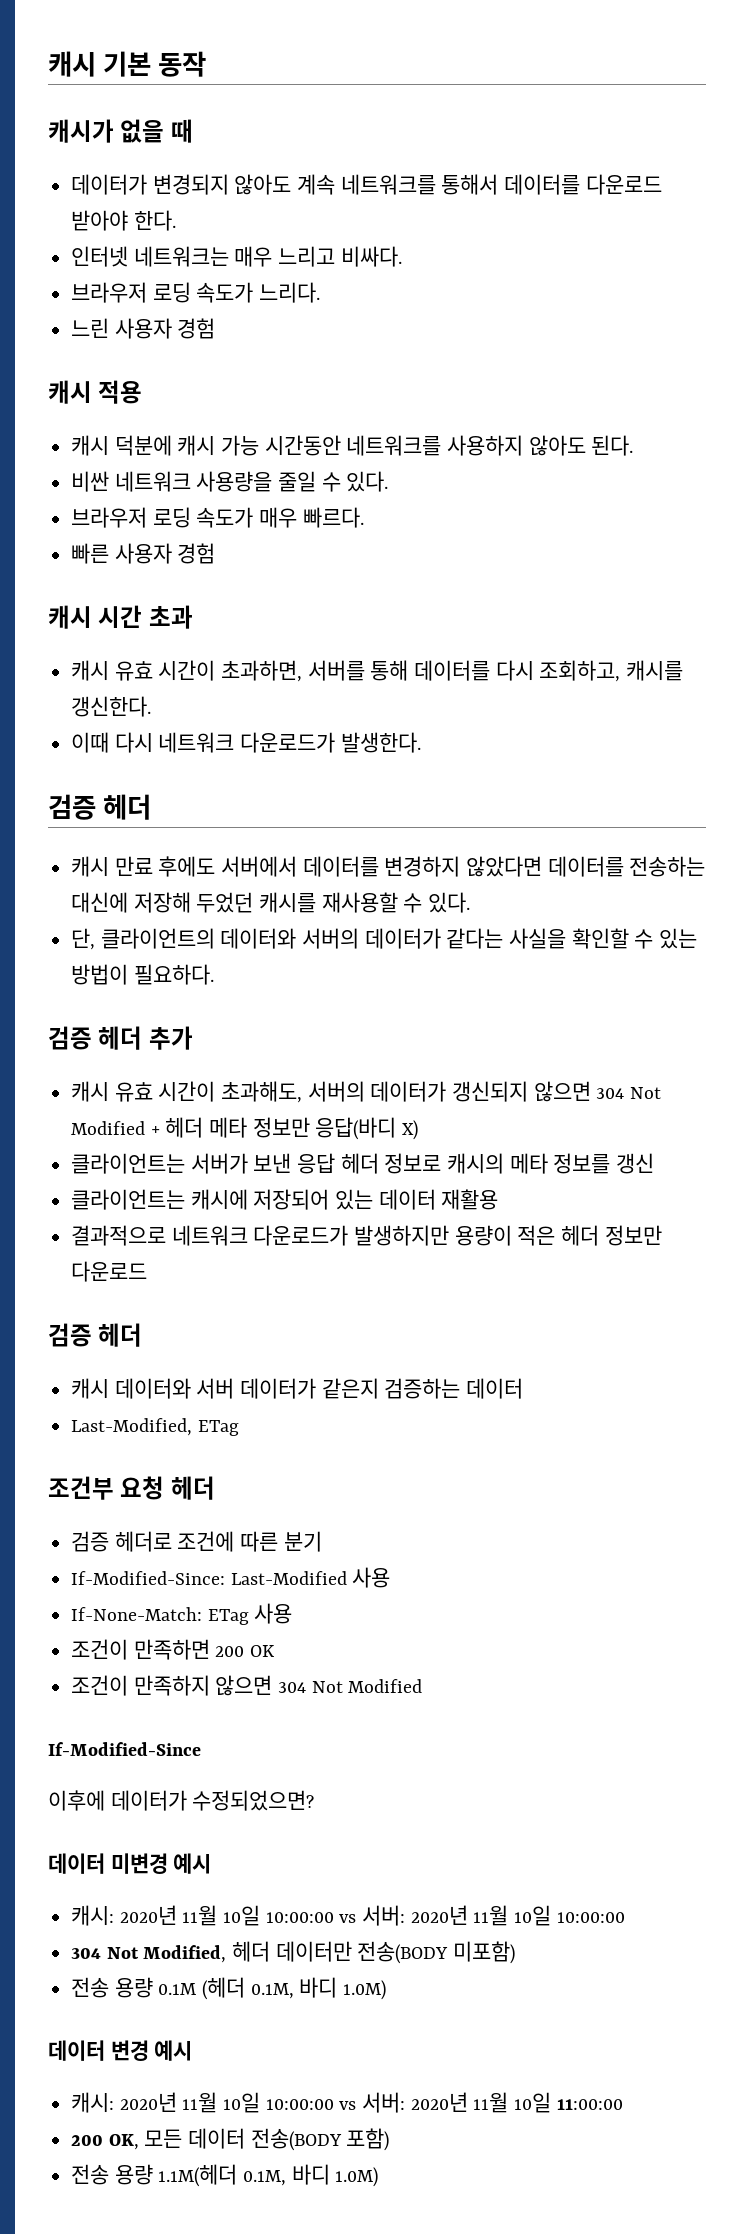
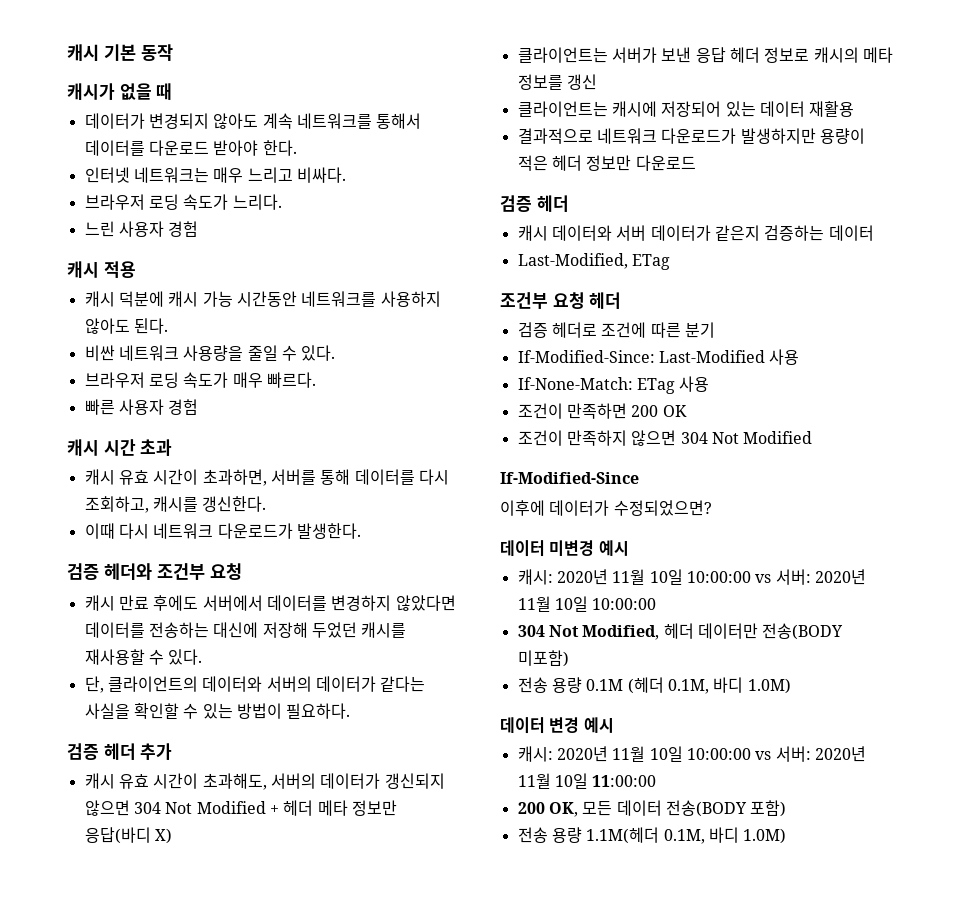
  이때 다시 네트워크 다운로드가 발생한다.
- 검증 헤더
+ 검증 헤더와 조건부 요청

